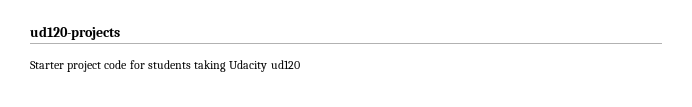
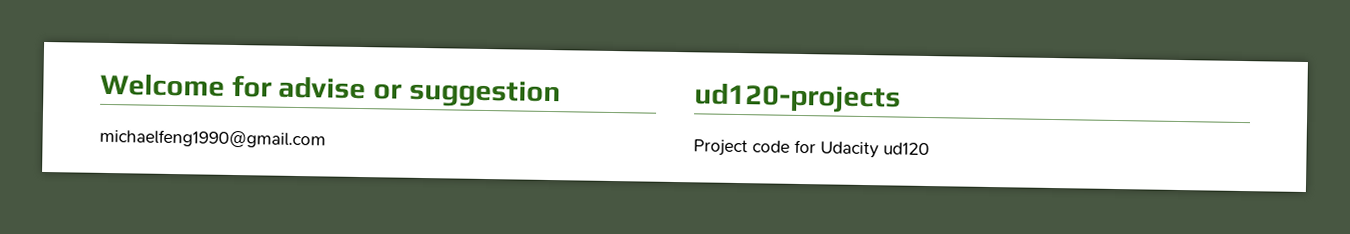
+ Welcome for advise or suggestion
+ michaelfeng1990@gmail.com
  ud120-projects
- Starter project code for students taking Udacity ud120
+ Project code for Udacity ud120

